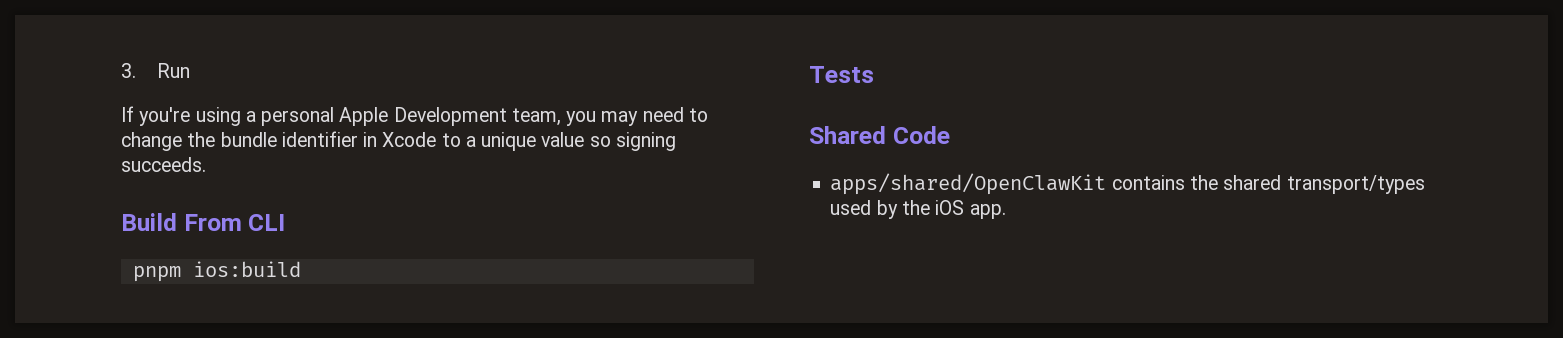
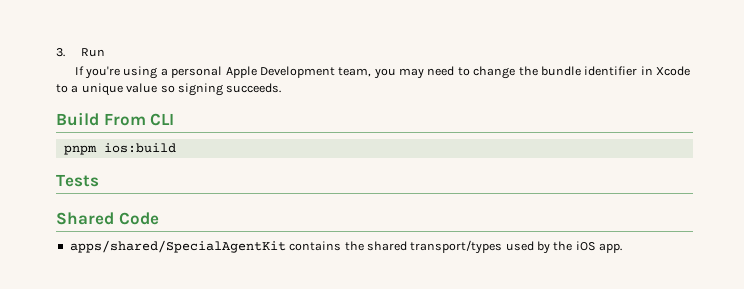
- apps/shared/OpenClawKit contains the shared transport/types used by the iOS app.
+ apps/shared/SpecialAgentKit contains the shared transport/types used by the iOS app.

